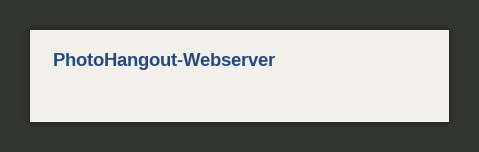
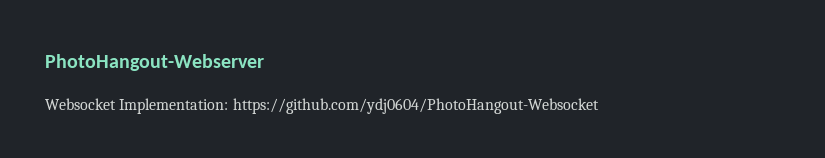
+ Websocket Implementation: https://github.com/ydj0604/PhotoHangout-Websocket

